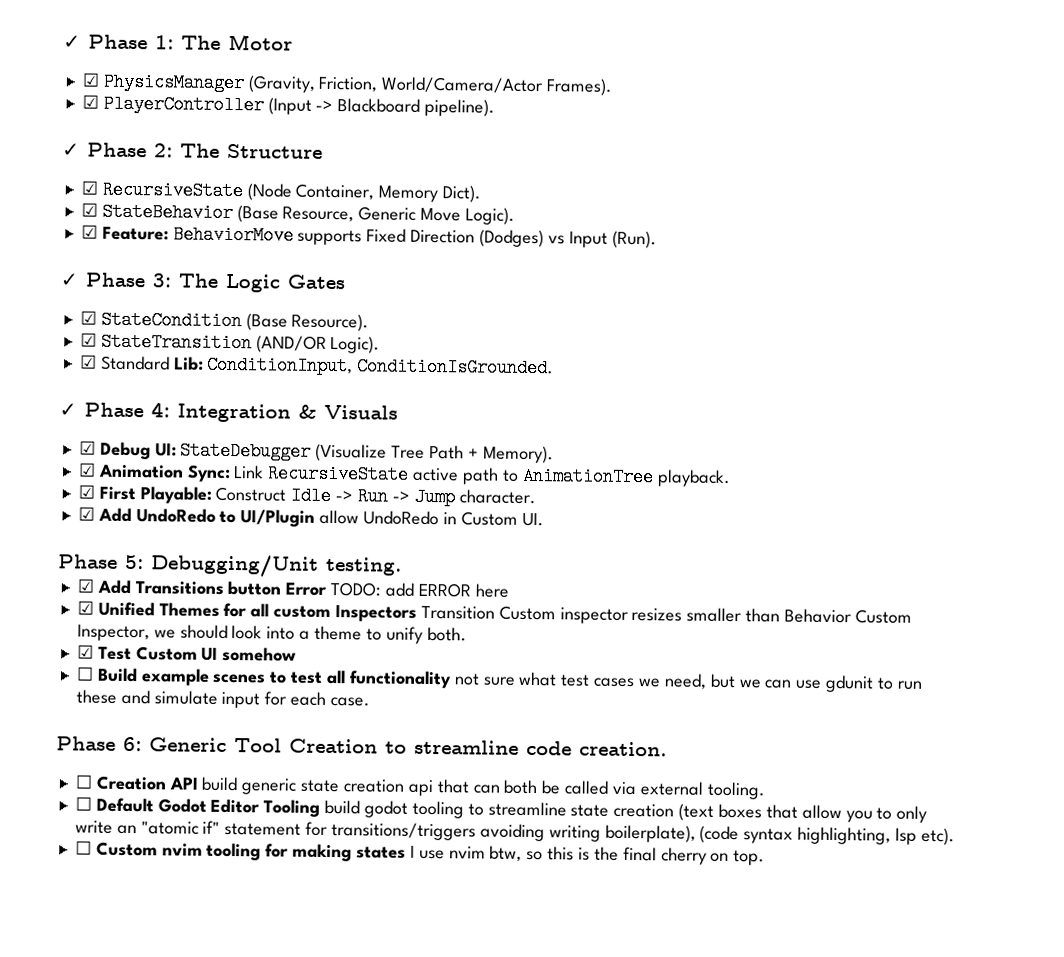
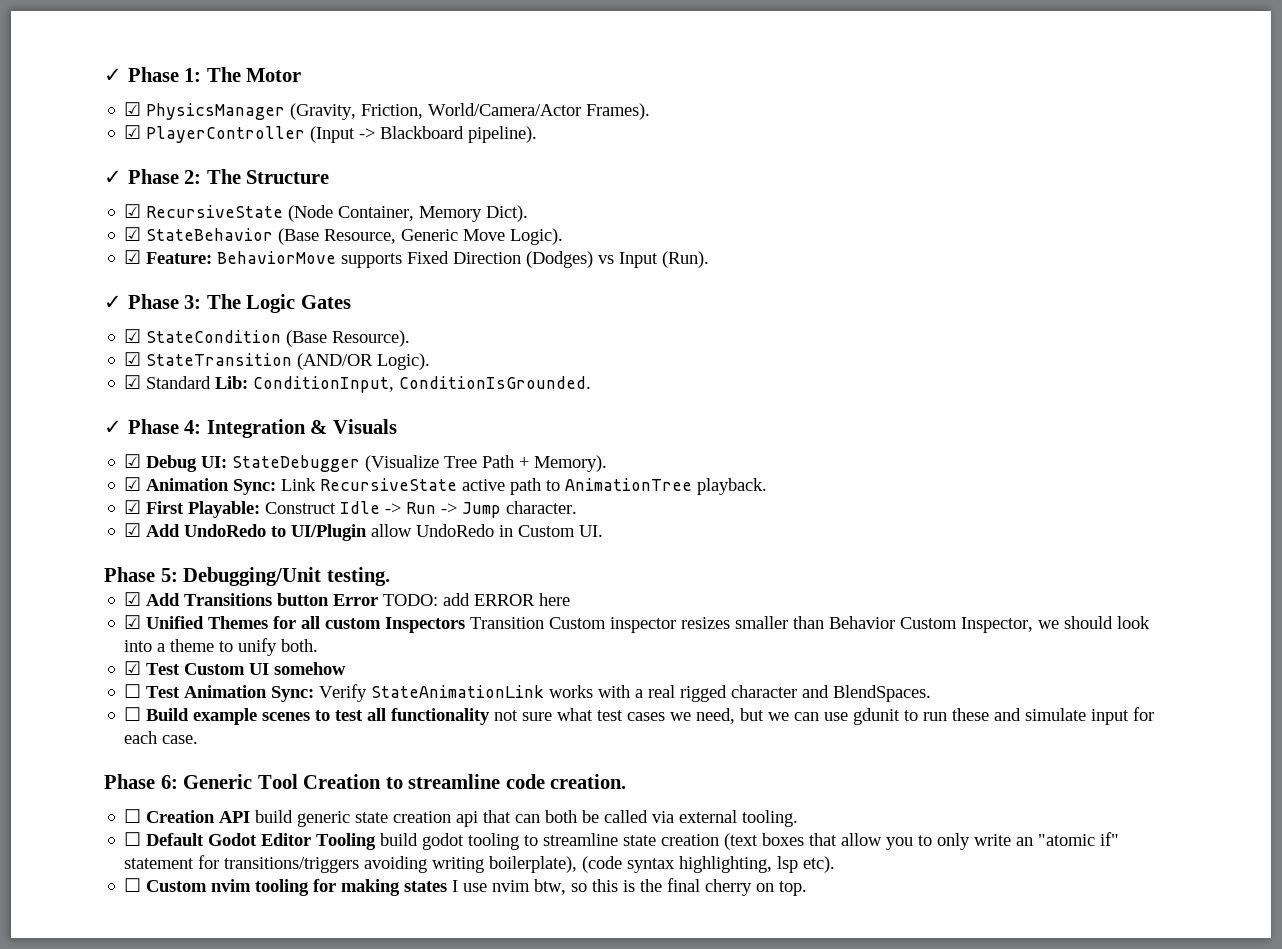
+ ☐ Test Animation Sync: Verify StateAnimationLink works with a real rigged character and BlendSpaces.

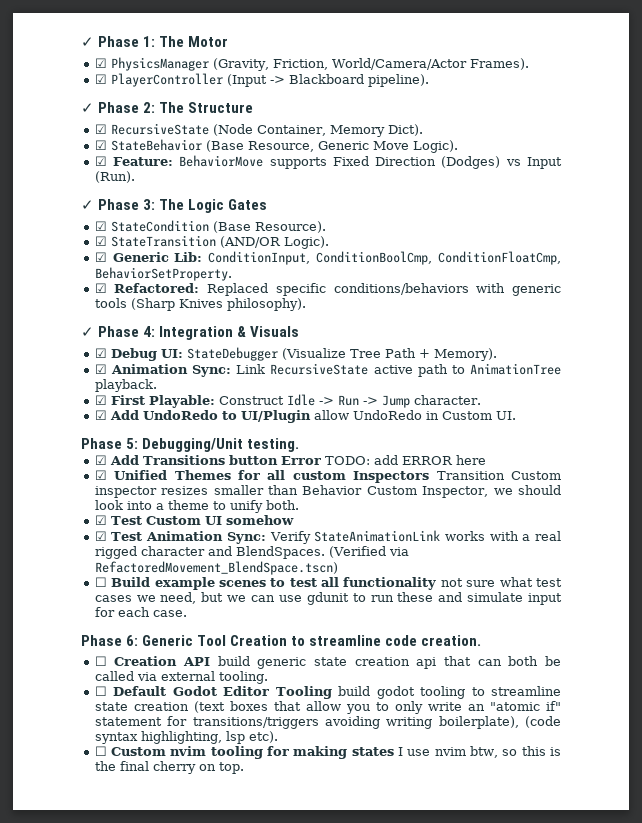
- ☑ Standard Lib: ConditionInput, ConditionIsGrounded.
+ ☑ Generic Lib: ConditionInput, ConditionBoolCmp, ConditionFloatCmp, BehaviorSetProperty.
+ ☑ Refactored: Replaced specific conditions/behaviors with generic tools (Sharp Knives philosophy).
- ☐ Test Animation Sync: Verify StateAnimationLink works with a real rigged character and BlendSpaces.
+ ☑ Test Animation Sync: Verify StateAnimationLink works with a real rigged character and BlendSpaces. (Verified via RefactoredMovement_BlendSpace.tscn)

